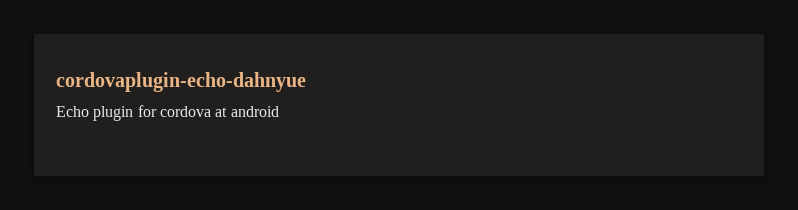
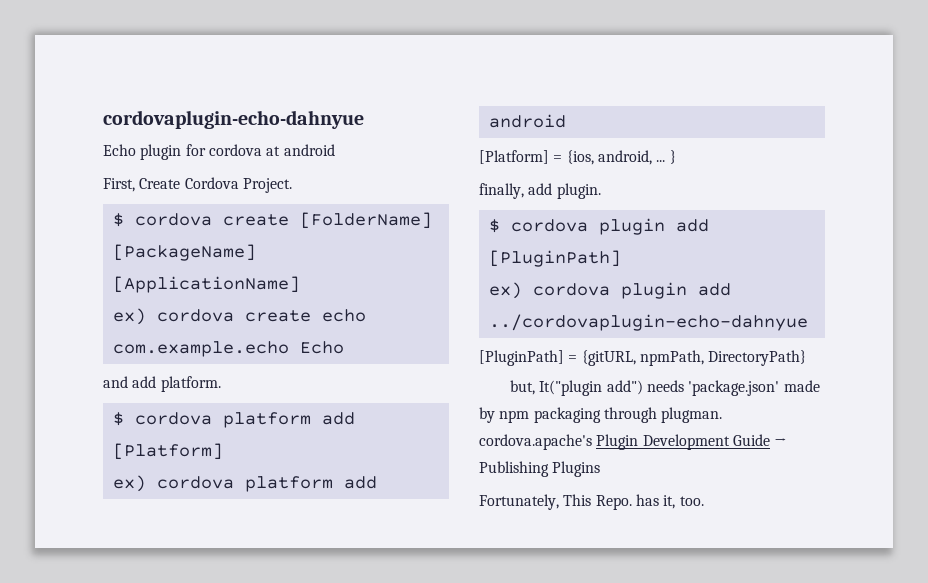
+ First, Create Cordova Project.
+ $ cordova create [FolderName] [PackageName] [ApplicationName]
+ ex) cordova create echo com.example.echo Echo
+ and add platform.
+ $ cordova platform add [Platform]
+ ex) cordova platform add android
+ [Platform] = {ios, android, ... }
+ finally, add plugin.
+ $ cordova plugin add [PluginPath]
+ ex) cordova plugin add ../cordovaplugin-echo-dahnyue
+ [PluginPath] = {gitURL, npmPath, DirectoryPath}
+ but, It("plugin add") needs 'package.json' made by npm packaging through plugman. cordova.apache's Plugin Development Guide → Publishing Plugins
+ Fortunately, This Repo. has it, too.

